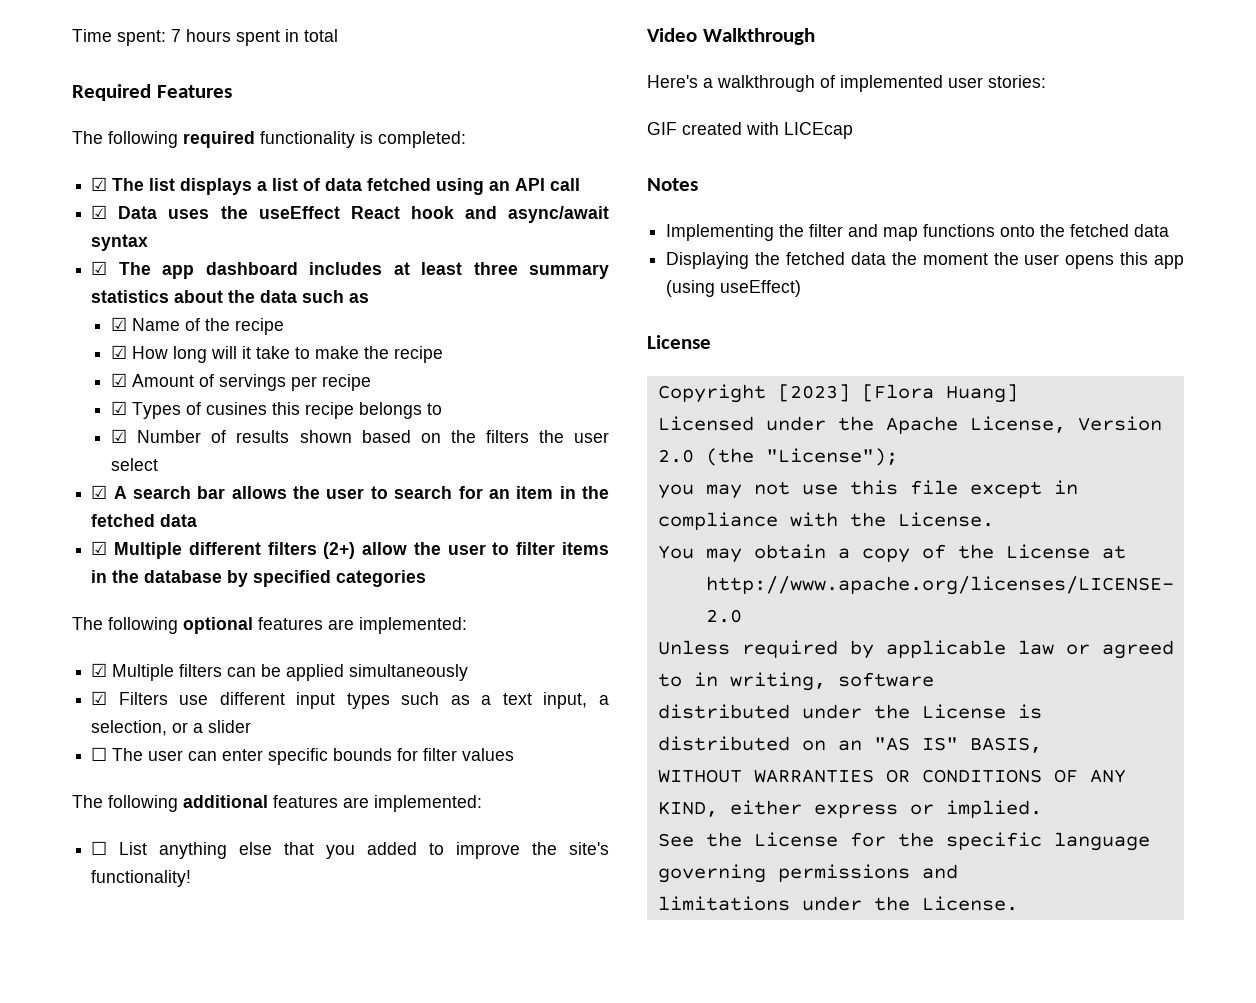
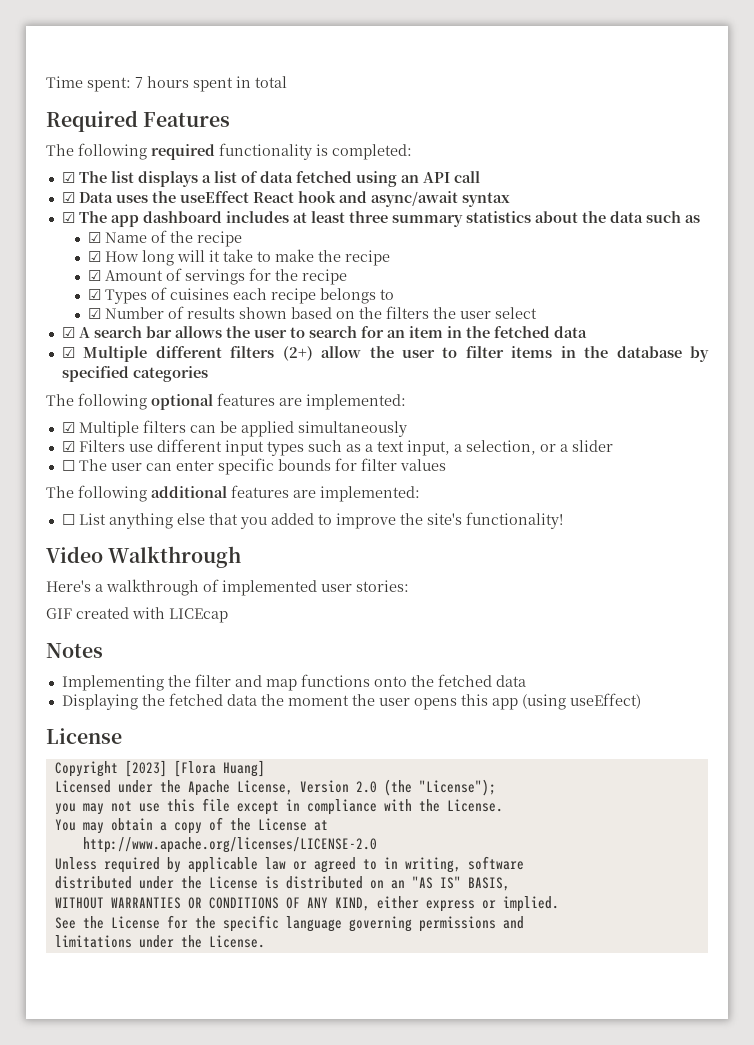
- ☑ Amount of servings per recipe
+ ☑ Amount of servings for the recipe
- ☑ Types of cusines this recipe belongs to
+ ☑ Types of cuisines each recipe belongs to

